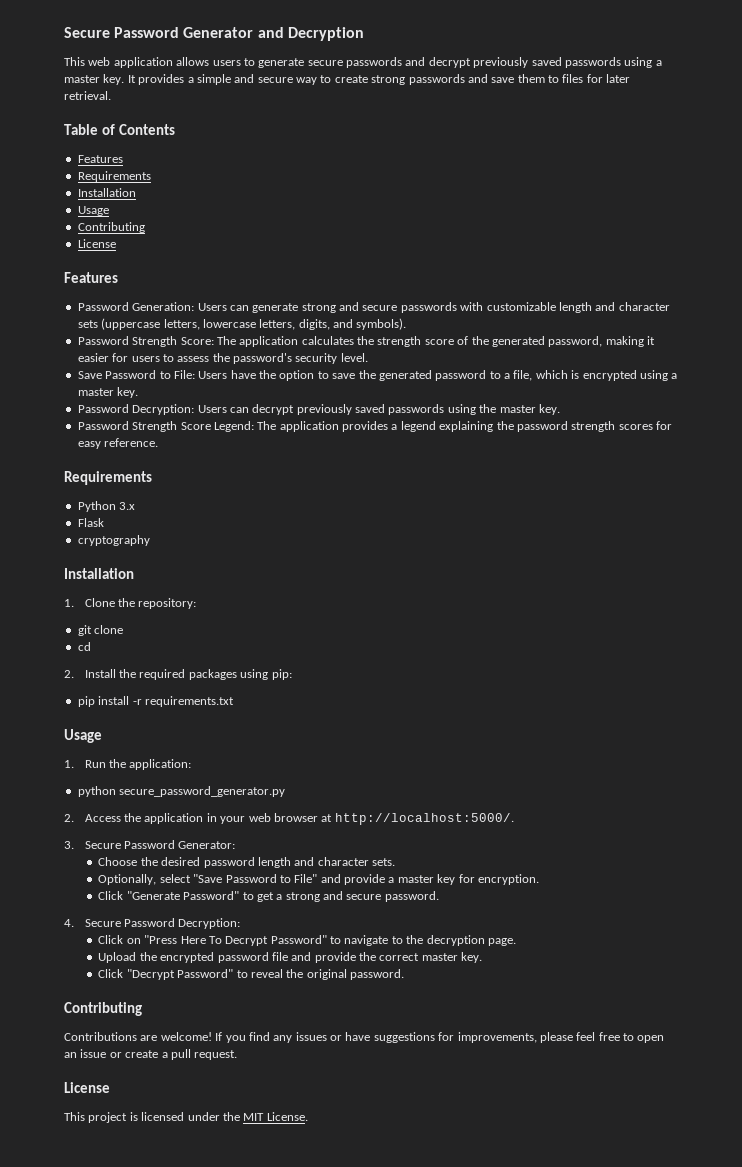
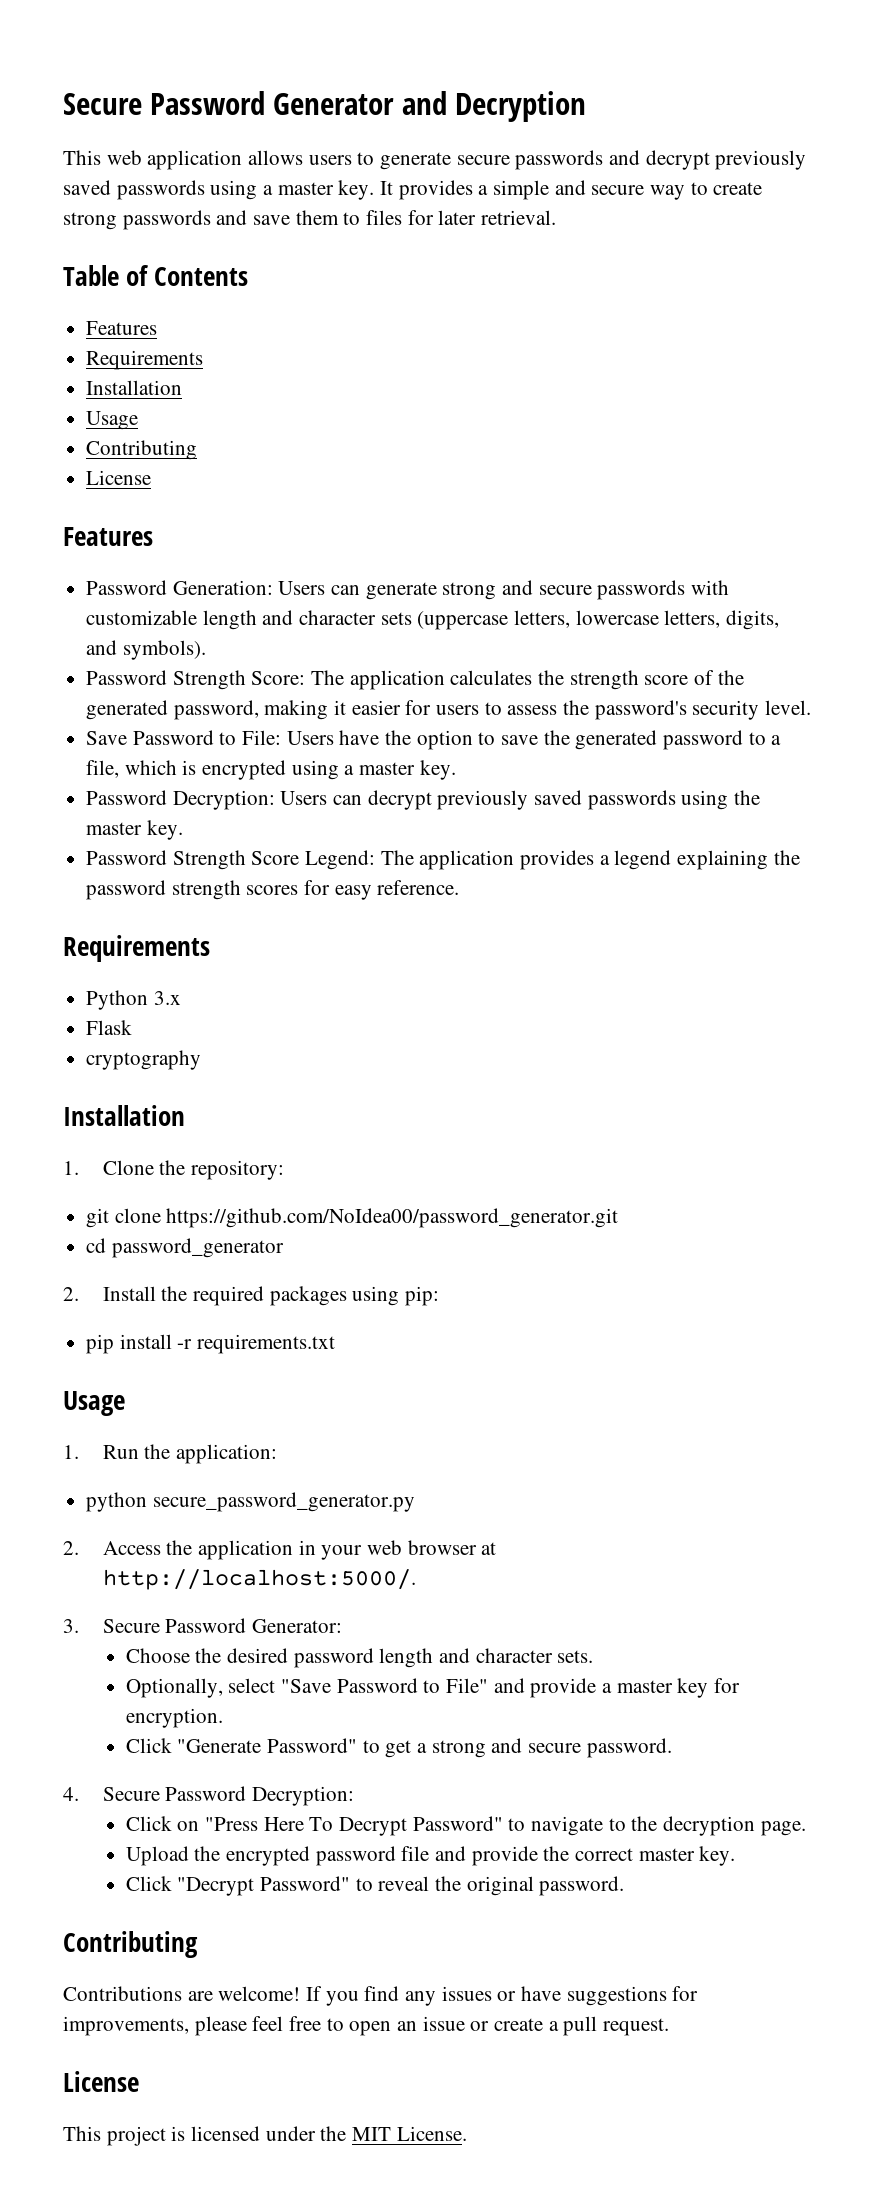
- git clone
+ git clone https://github.com/NoIdea00/password_generator.git
- cd
+ cd password_generator

